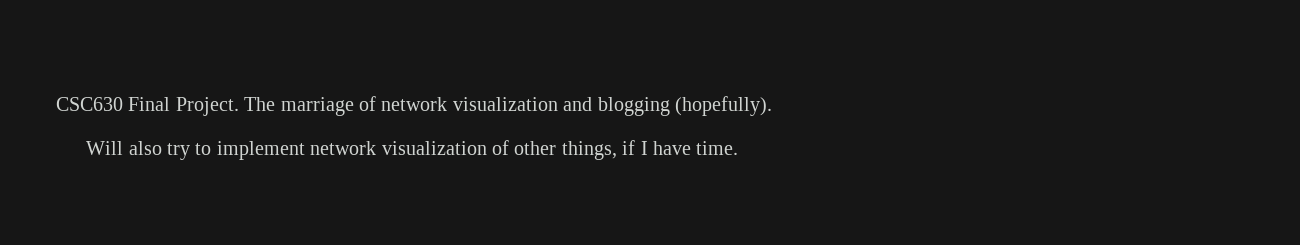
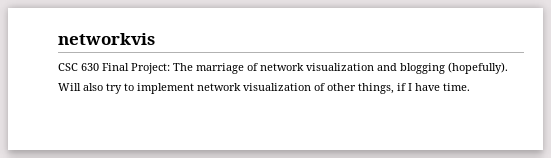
- CSC630 Final Project. The marriage of network visualization and blogging (hopefully).
+ networkvis
+ CSC 630 Final Project: The marriage of network visualization and blogging (hopefully).

